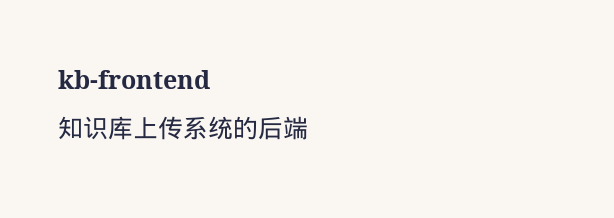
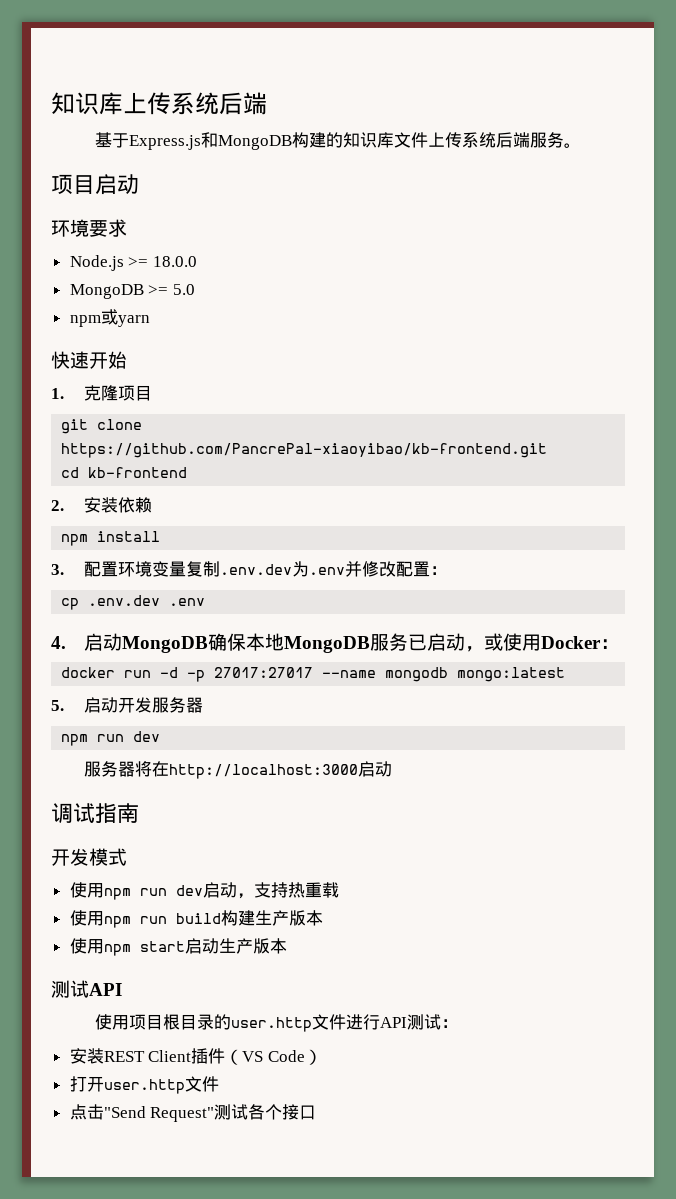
- kb-frontend
- 知识库上传系统的后端
+ 知识库上传系统后端
+ 基于Express.js和MongoDB构建的知识库文件上传系统后端服务。
+ 项目启动
+ 环境要求
+ Node.js >= 18.0.0
+ MongoDB >= 5.0
+ npm或yarn
+ 快速开始
+ 1.克隆项目
+ git clone https://github.com/PancrePal-xiaoyibao/kb-frontend.git
+ cd kb-frontend
+ 2.安装依赖
+ npm install
+ 3.配置环境变量复制.env.dev为.env并修改配置：
+ cp .env.dev .env
+ 4.启动MongoDB确保本地MongoDB服务已启动，或使用Docker：
+ docker run -d -p 27017:27017 --name mongodb mongo:latest
+ 5.启动开发服务器
+ npm run dev
+ 服务器将在http://localhost:3000启动
+ 调试指南
+ 开发模式
+ 使用npm run dev启动，支持热重载
+ 使用npm run build构建生产版本
+ 使用npm start启动生产版本
+ 测试API
+ 使用项目根目录的user.http文件进行API测试：
+ 安装REST Client插件（VS Code）
+ 打开user.http文件
+ 点击"Send Request"测试各个接口

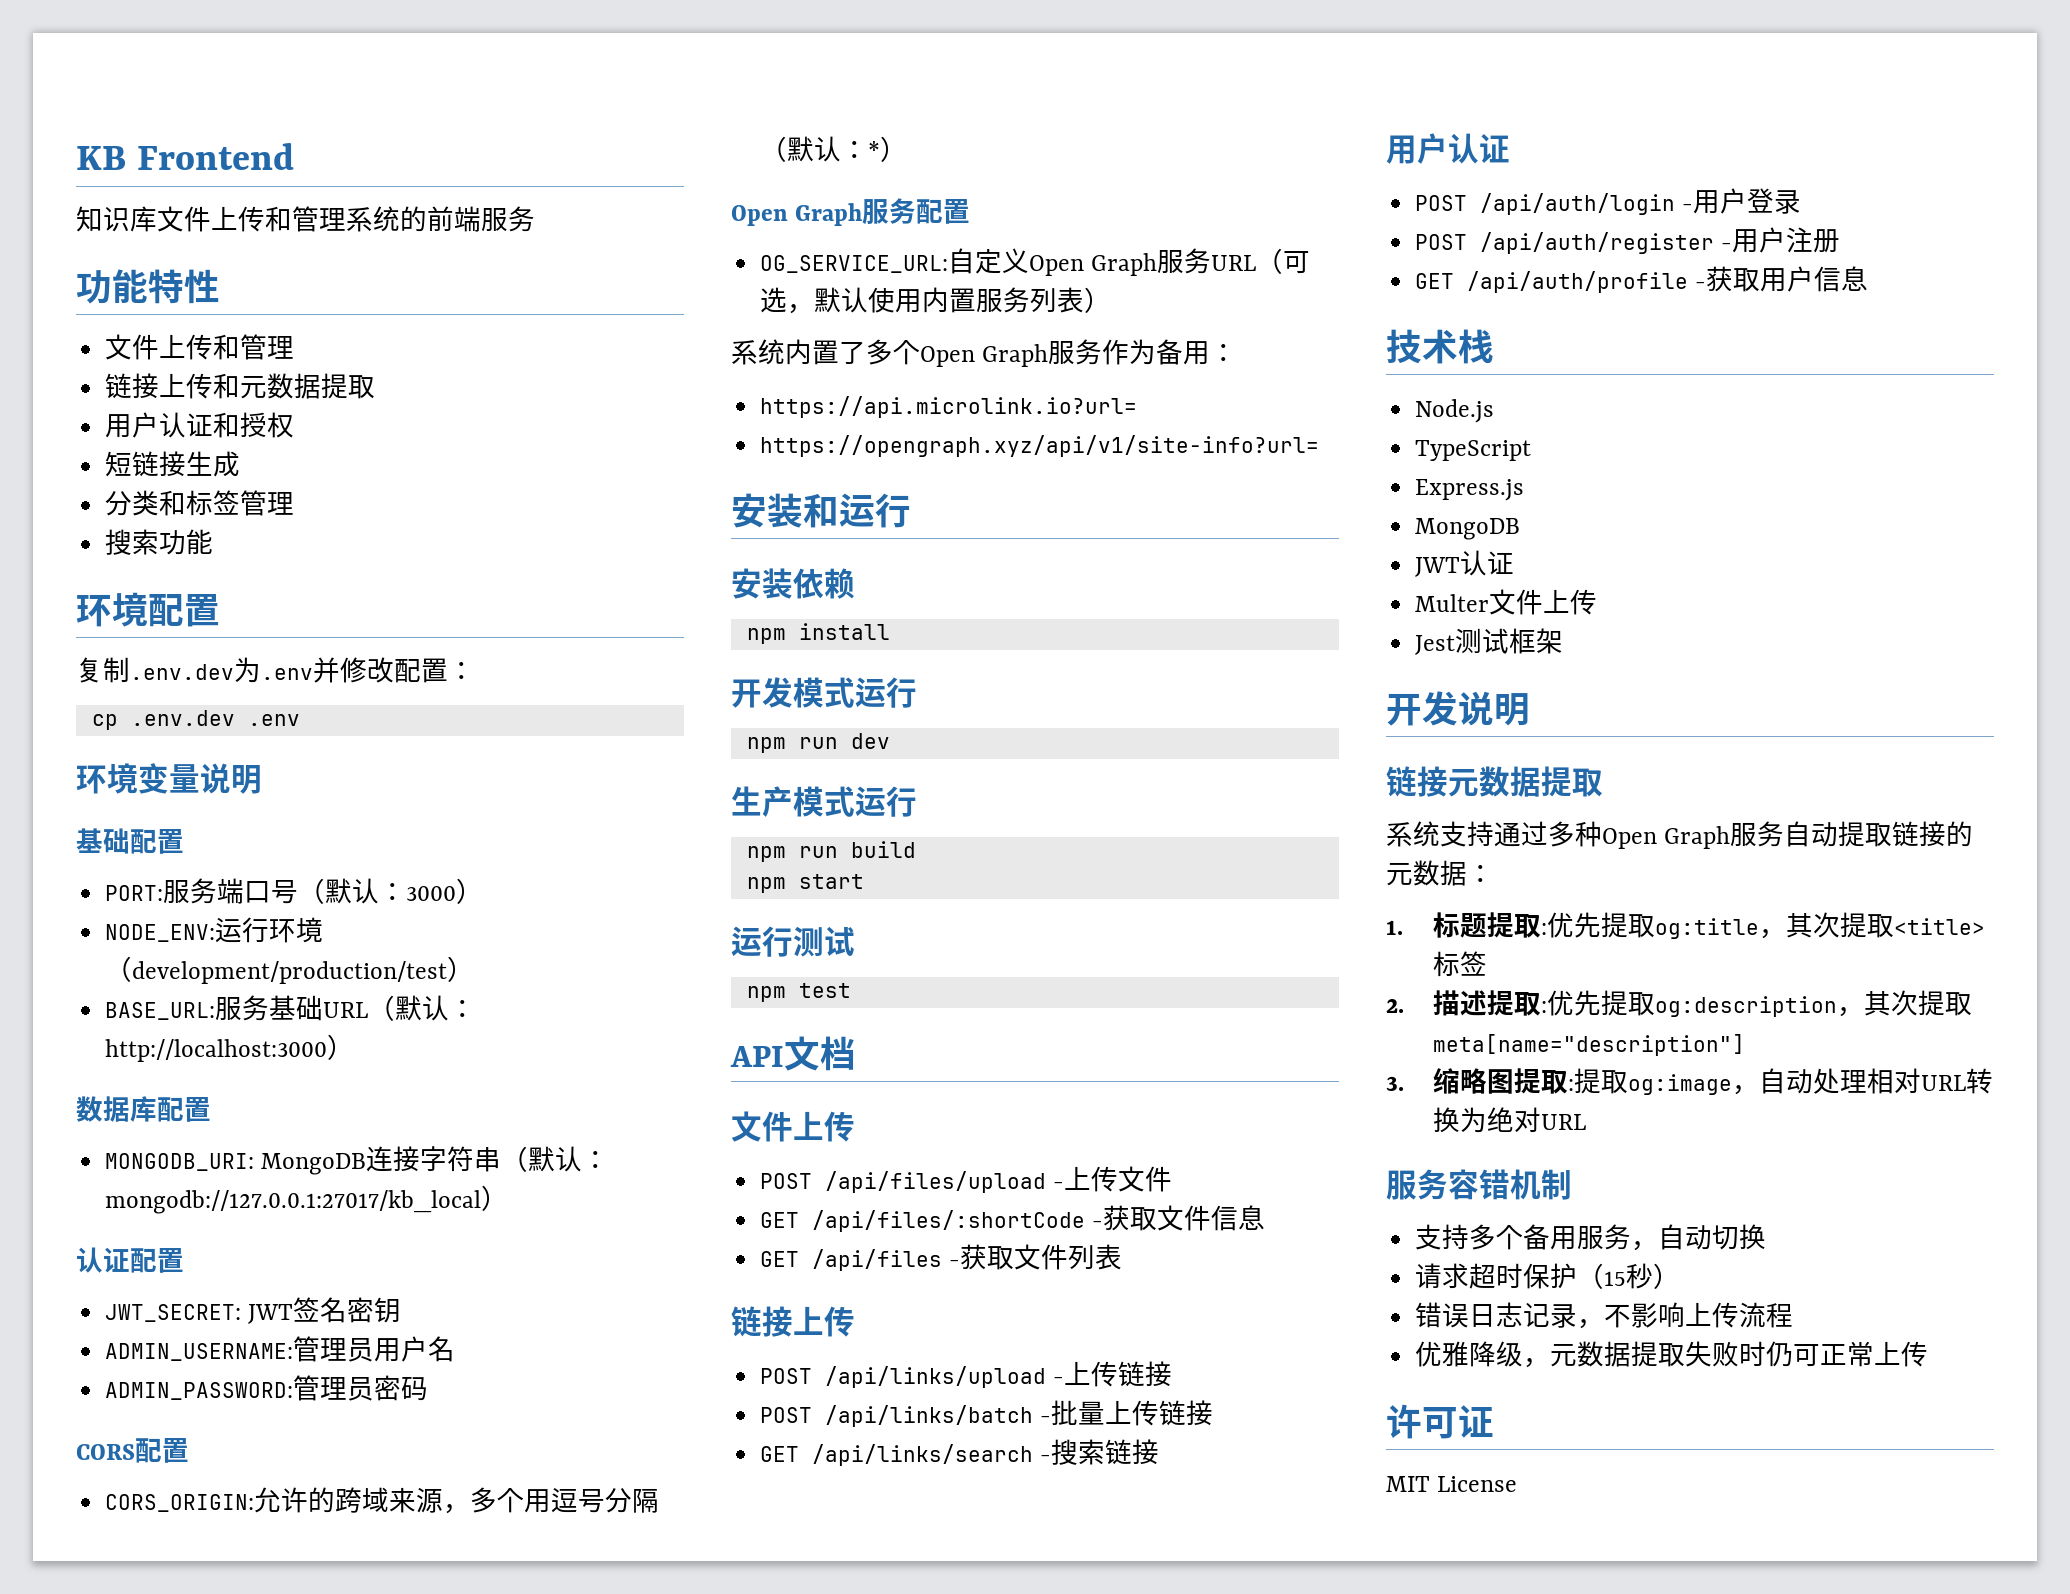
- 知识库上传系统后端
- 基于Express.js和MongoDB构建的知识库文件上传系统后端服务。
- 项目启动
- 环境要求
- Node.js >= 18.0.0
- MongoDB >= 5.0
- npm或yarn
- 快速开始
- 1.克隆项目
- git clone https://github.com/PancrePal-xiaoyibao/kb-frontend.git
- cd kb-frontend
- 2.安装依赖
- npm install
- 3.配置环境变量复制.env.dev为.env并修改配置：
+ KB Frontend
+ 知识库文件上传和管理系统的前端服务
+ 功能特性
+ 文件上传和管理
+ 链接上传和元数据提取
+ 用户认证和授权
+ 短链接生成
+ 分类和标签管理
+ 搜索功能
+ 环境配置
+ 复制.env.dev为.env并修改配置：
- 4.启动MongoDB确保本地MongoDB服务已启动，或使用Docker：
- docker run -d -p 27017:27017 --name mongodb mongo:latest
- 5.启动开发服务器
+ 环境变量说明
+ 基础配置
+ PORT:服务端口号（默认：3000）
+ NODE_ENV:运行环境（development/production/test）
+ BASE_URL:服务基础URL（默认：http://localhost:3000）
+ 数据库配置
+ MONGODB_URI: MongoDB连接字符串（默认：mongodb://127.0.0.1:27017/kb_local）
+ 认证配置
+ JWT_SECRET: JWT签名密钥
+ ADMIN_USERNAME:管理员用户名
+ ADMIN_PASSWORD:管理员密码
+ CORS配置
+ CORS_ORIGIN:允许的跨域来源，多个用逗号分隔（默认：*）
+ Open Graph服务配置
+ OG_SERVICE_URL:自定义Open Graph服务URL（可选，默认使用内置服务列表）
+ 系统内置了多个Open Graph服务作为备用：
+ https://api.microlink.io?url=
+ https://opengraph.xyz/api/v1/site-info?url=
+ 安装和运行
+ 安装依赖
+ npm install
+ 开发模式运行
  npm run dev
- 服务器将在http://localhost:3000启动
- 调试指南
- 开发模式
- 使用npm run dev启动，支持热重载
- 使用npm run build构建生产版本
- 使用npm start启动生产版本
- 测试API
- 使用项目根目录的user.http文件进行API测试：
- 安装REST Client插件（VS Code）
- 打开user.http文件
- 点击"Send Request"测试各个接口
+ 生产模式运行
+ npm run build
+ npm start
+ 运行测试
+ npm test
+ API文档
+ 文件上传
+ POST /api/files/upload -上传文件
+ GET /api/files/:shortCode -获取文件信息
+ GET /api/files -获取文件列表
+ 链接上传
+ POST /api/links/upload -上传链接
+ POST /api/links/batch -批量上传链接
+ GET /api/links/search -搜索链接
+ 用户认证
+ POST /api/auth/login -用户登录
+ POST /api/auth/register -用户注册
+ GET /api/auth/profile -获取用户信息
+ 技术栈
+ Node.js
+ TypeScript
+ Express.js
+ MongoDB
+ JWT认证
+ Multer文件上传
+ Jest测试框架
+ 开发说明
+ 链接元数据提取
+ 系统支持通过多种Open Graph服务自动提取链接的元数据：
+ 1.标题提取:优先提取og:title，其次提取<title>标签
+ 2.描述提取:优先提取og:description，其次提取meta[name="description"]
+ 3.缩略图提取:提取og:image，自动处理相对URL转换为绝对URL
+ 服务容错机制
+ 支持多个备用服务，自动切换
+ 请求超时保护（15秒）
+ 错误日志记录，不影响上传流程
+ 优雅降级，元数据提取失败时仍可正常上传
+ 许可证
+ MIT License

